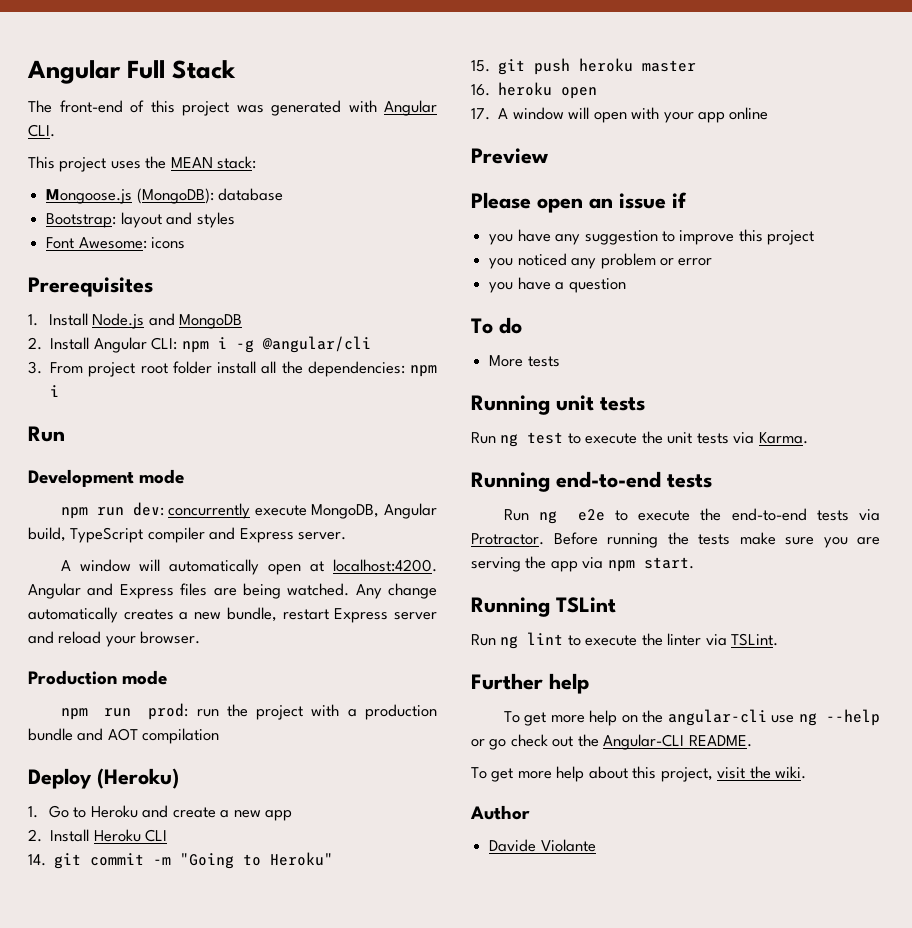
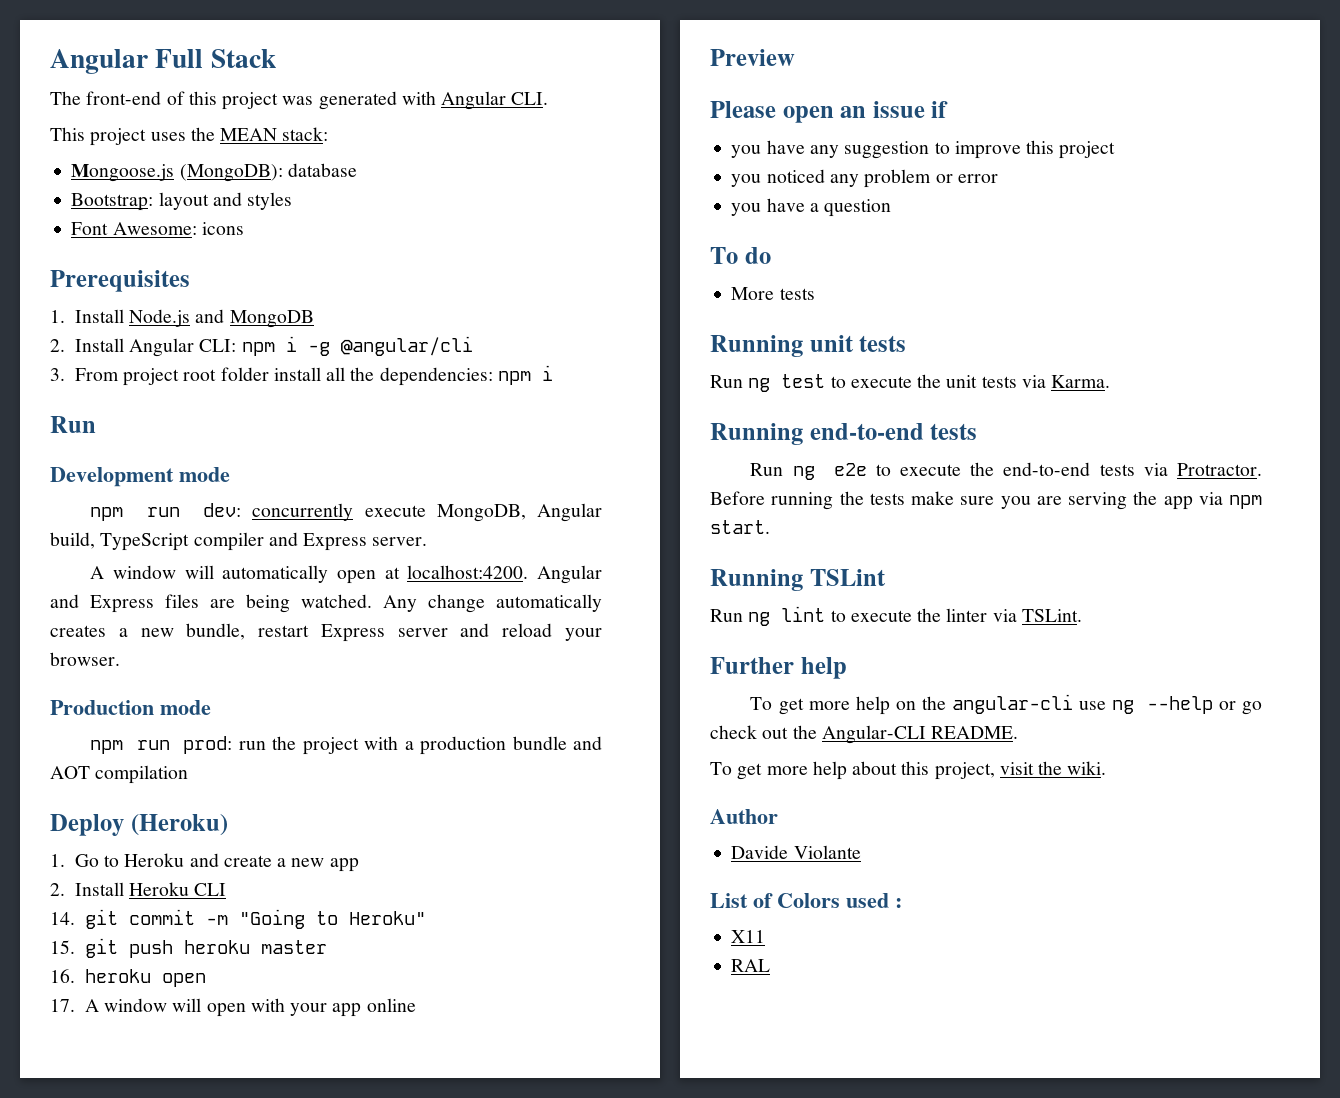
+ List of Colors used :
+ X11
+ RAL

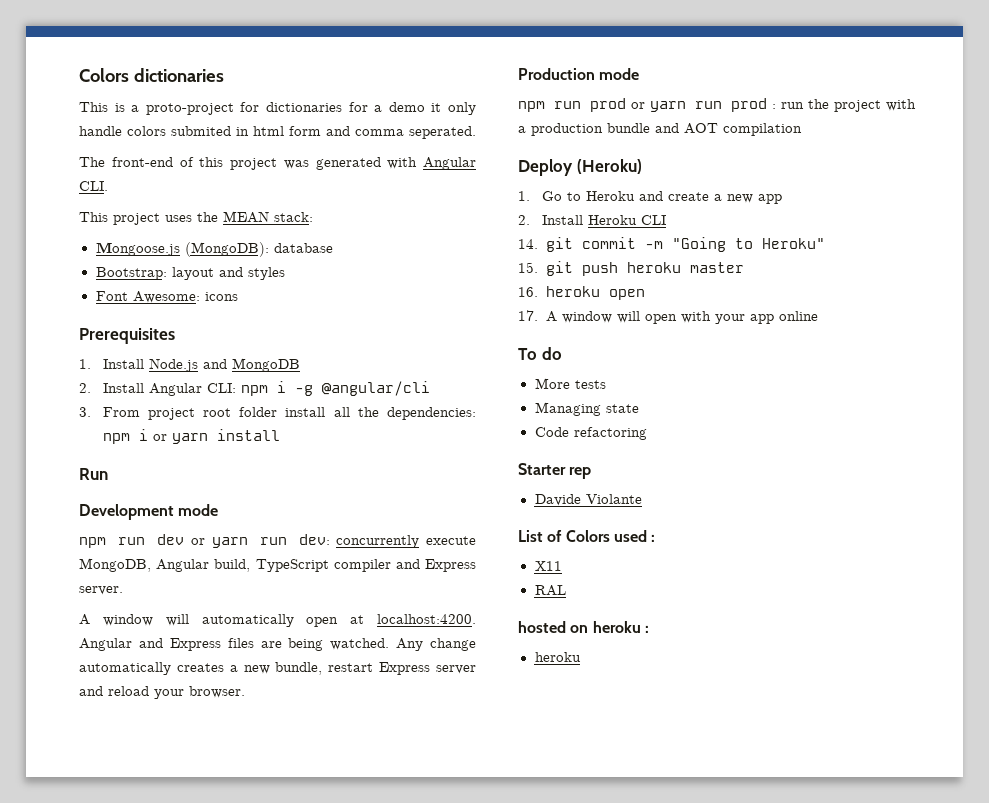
- Angular Full Stack
+ Colors dictionaries
+ This is a proto-project for dictionaries for a demo it only handle colors submited in html form and comma seperated.
- 3. From project root folder install all the dependencies: npm i
+ 3. From project root folder install all the dependencies: npm i or yarn install
- npm run dev: concurrently execute MongoDB, Angular build, TypeScript compiler and Express server.
+ npm run dev or yarn run dev: concurrently execute MongoDB, Angular build, TypeScript compiler and Express server.
- npm run prod: run the project with a production bundle and AOT compilation
+ npm run prod or yarn run prod : run the project with a production bundle and AOT compilation
- Preview
- Please open an issue if
- you have any suggestion to improve this project
- you noticed any problem or error
- you have a question
  To do
  More tests
- Running unit tests
- Run ng test to execute the unit tests via Karma.
- Running end-to-end tests
- Run ng e2e to execute the end-to-end tests via Protractor. Before running the tests make sure you are serving the app via npm start.
- Running TSLint
- Run ng lint to execute the linter via TSLint.
- Further help
- To get more help on the angular-cli use ng --help or go check out the Angular-CLI README.
- To get more help about this project, visit the wiki.
- Author
+ Managing state
+ Code refactoring
+ Starter rep
+ hosted on heroku :
+ heroku

